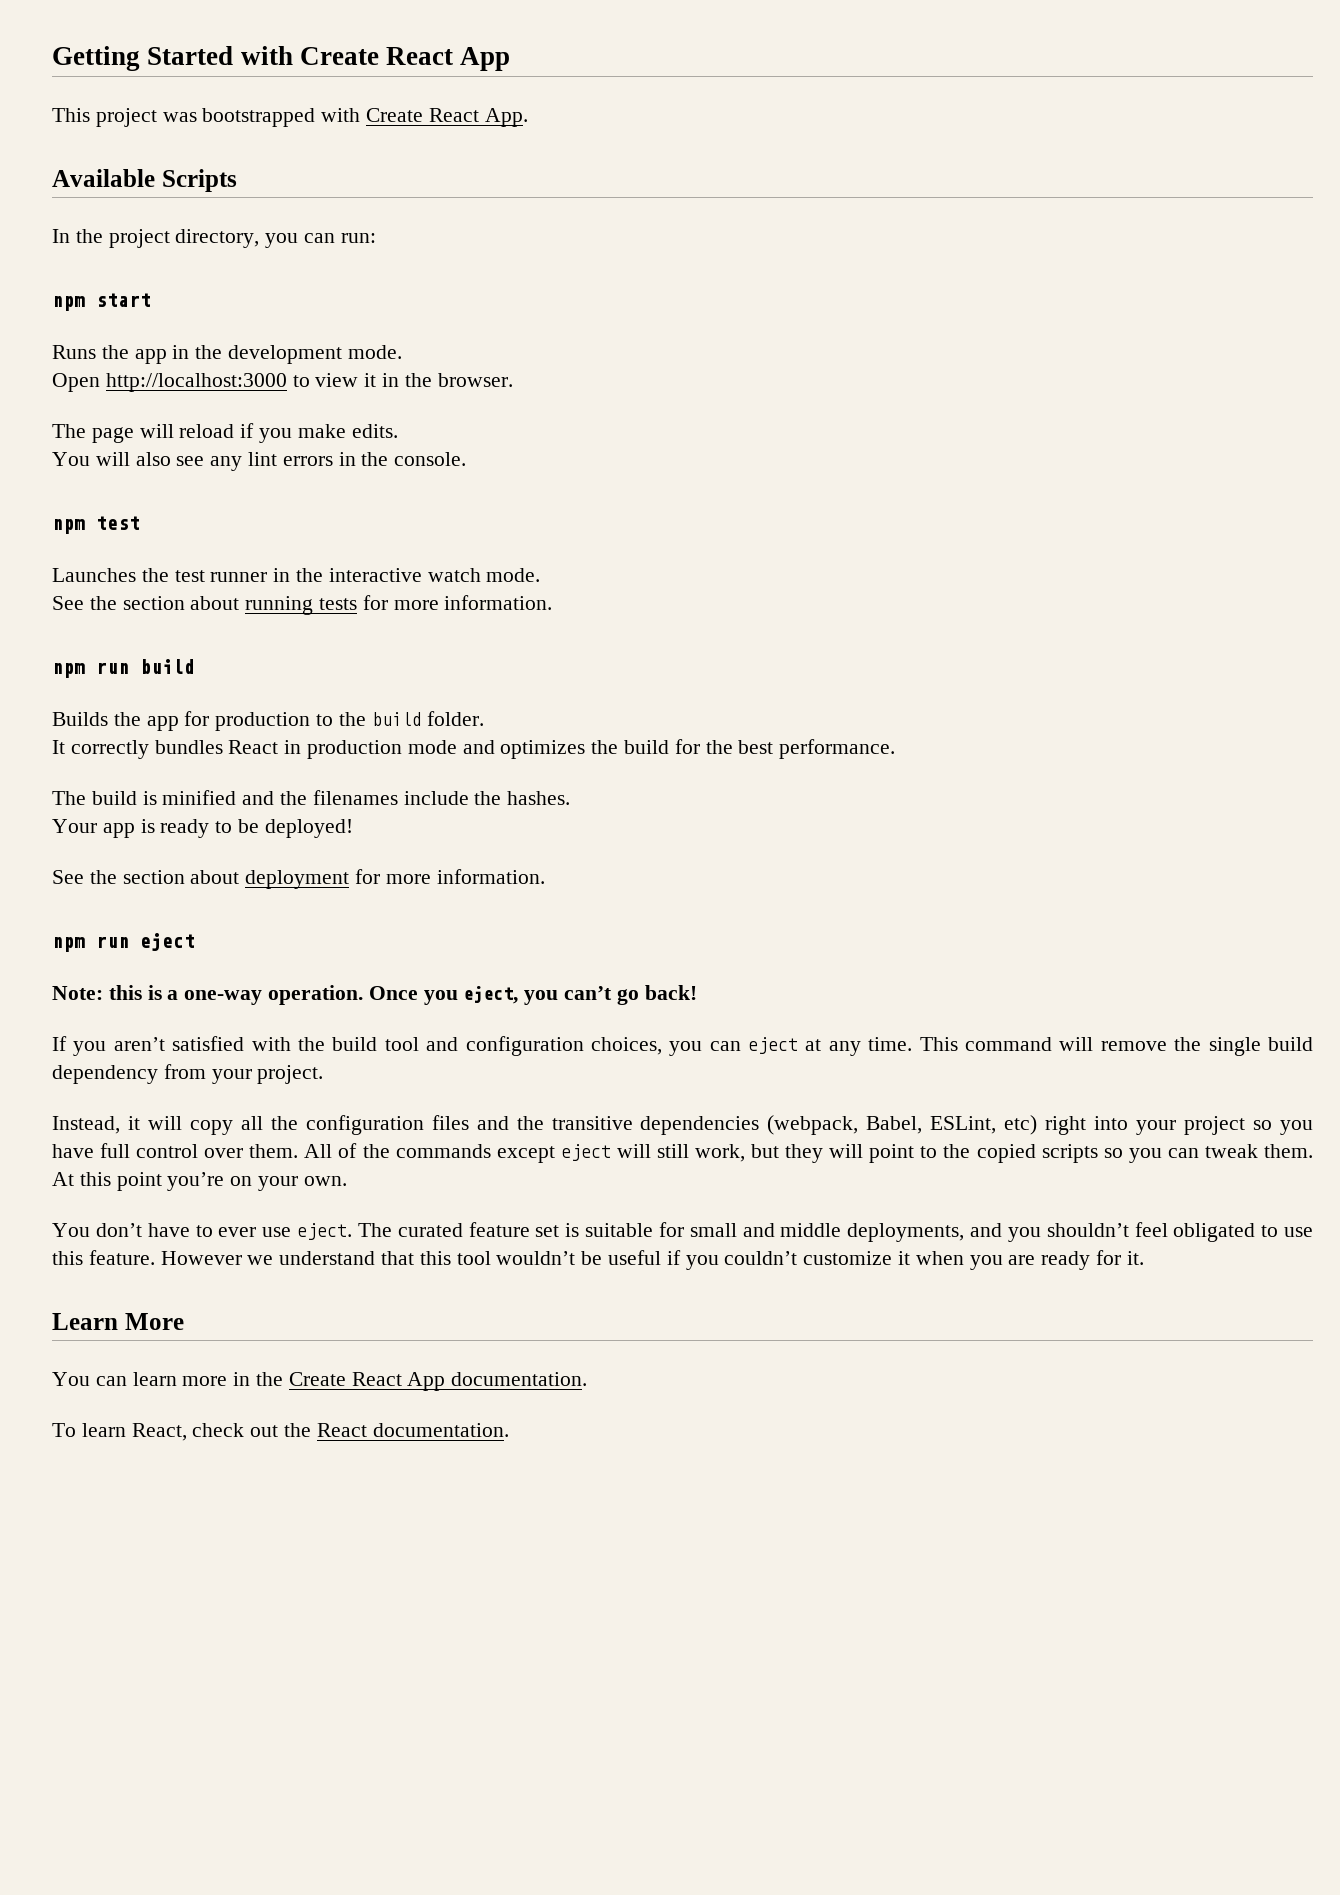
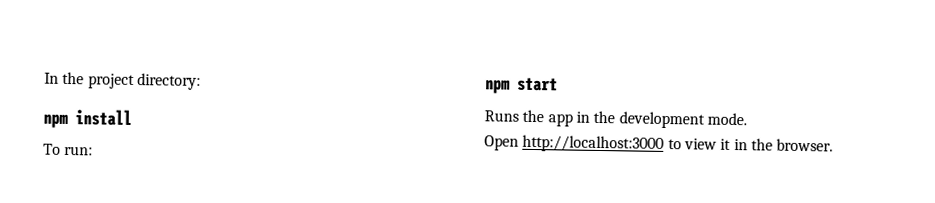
- Getting Started with Create React App
- This project was bootstrapped with Create React App.
- Available Scripts
- In the project directory, you can run:
+ In the project directory:
+ npm install
+ To run:
- The page will reload if you make edits.
- You will also see any lint errors in the console.
- npm test
- Launches the test runner in the interactive watch mode.
- See the section about running tests for more information.
- npm run build
- Builds the app for production to the build folder.
- It correctly bundles React in production mode and optimizes the build for the best performance.
- The build is minified and the filenames include the hashes.
- Your app is ready to be deployed!
- See the section about deployment for more information.
- npm run eject
- Note: this is a one-way operation. Once you eject, you can’t go back!
- If you aren’t satisfied with the build tool and configuration choices, you can eject at any time. This command will remove the single build dependency from your project.
- Instead, it will copy all the configuration files and the transitive dependencies (webpack, Babel, ESLint, etc) right into your project so you have full control over them. All of the commands except eject will still work, but they will point to the copied scripts so you can tweak them. At this point you’re on your own.
- You don’t have to ever use eject. The curated feature set is suitable for small and middle deployments, and you shouldn’t feel obligated to use this feature. However we understand that this tool wouldn’t be useful if you couldn’t customize it when you are ready for it.
- Learn More
- You can learn more in the Create React App documentation.
- To learn React, check out the React documentation.

